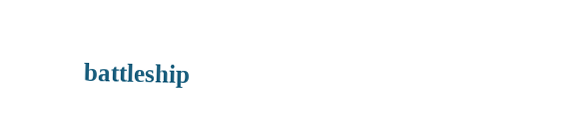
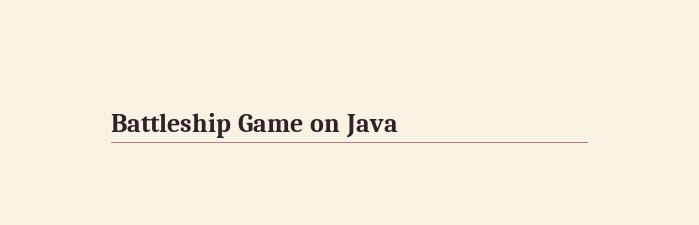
- battleship
+ Battleship Game on Java

